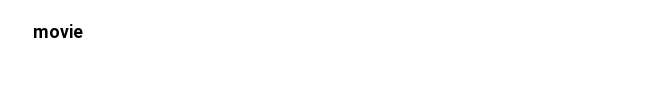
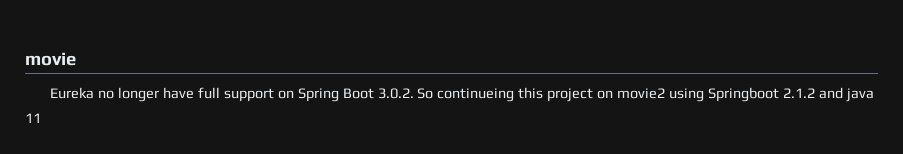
+ Eureka no longer have full support on Spring Boot 3.0.2. So continueing this project on movie2 using Springboot 2.1.2 and java 11

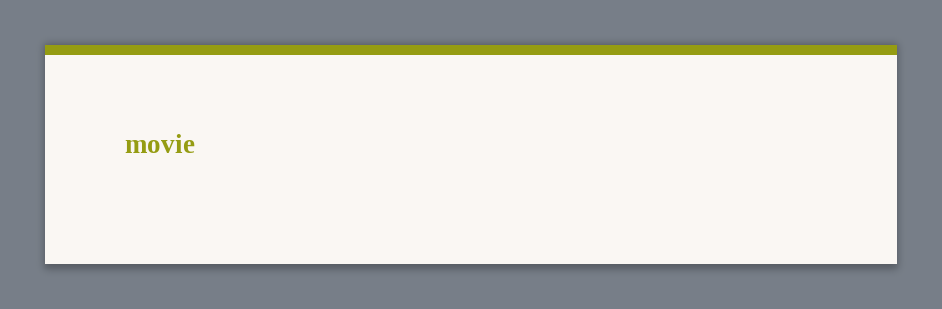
- Eureka no longer have full support on Spring Boot 3.0.2. So continueing this project on movie2 using Springboot 2.1.2 and java 11

